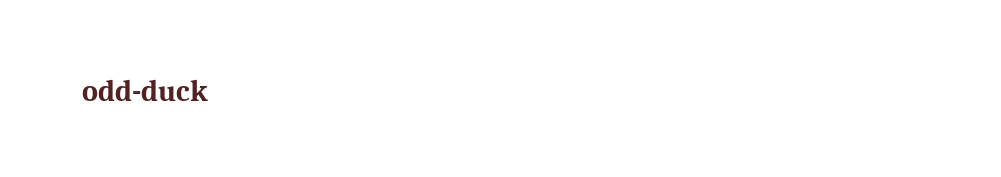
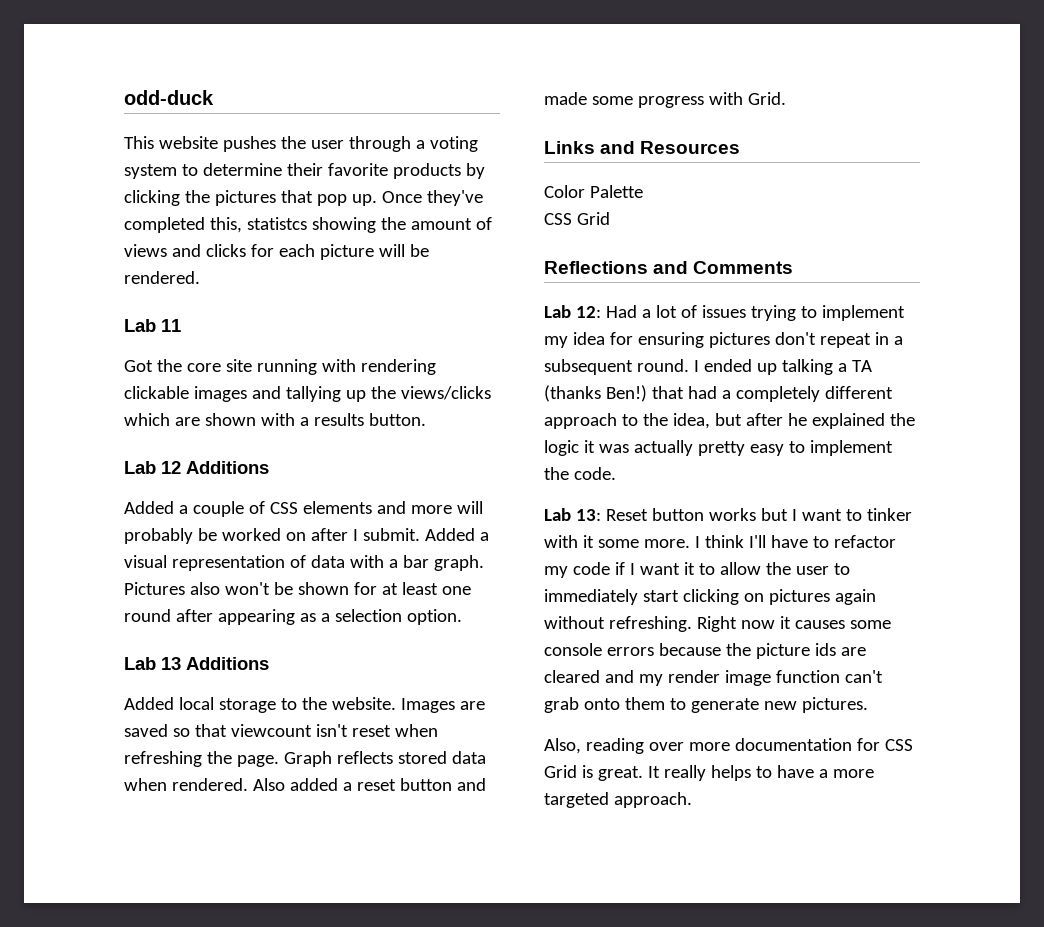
+ This website pushes the user through a voting system to determine their favorite products by clicking the pictures that pop up. Once they've completed this, statistcs showing the amount of views and clicks for each picture will be rendered.
+ Lab 11
+ Got the core site running with rendering clickable images and tallying up the views/clicks which are shown with a results button.
+ Lab 12 Additions
+ Added a couple of CSS elements and more will probably be worked on after I submit. Added a visual representation of data with a bar graph. Pictures also won't be shown for at least one round after appearing as a selection option.
+ Lab 13 Additions
+ Added local storage to the website. Images are saved so that viewcount isn't reset when refreshing the page. Graph reflects stored data when rendered. Also added a reset button and made some progress with Grid.
+ Links and Resources
+ Color Palette
+ CSS Grid
+ Reflections and Comments
+ Lab 12: Had a lot of issues trying to implement my idea for ensuring pictures don't repeat in a subsequent round. I ended up talking a TA (thanks Ben!) that had a completely different approach to the idea, but after he explained the logic it was actually pretty easy to implement the code.
+ Lab 13: Reset button works but I want to tinker with it some more. I think I'll have to refactor my code if I want it to allow the user to immediately start clicking on pictures again without refreshing. Right now it causes some console errors because the picture ids are cleared and my render image function can't grab onto them to generate new pictures.
+ Also, reading over more documentation for CSS Grid is great. It really helps to have a more targeted approach.

